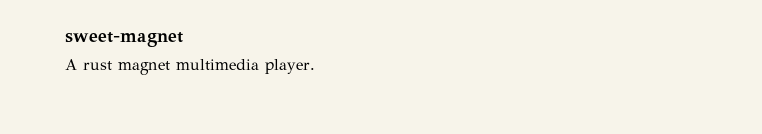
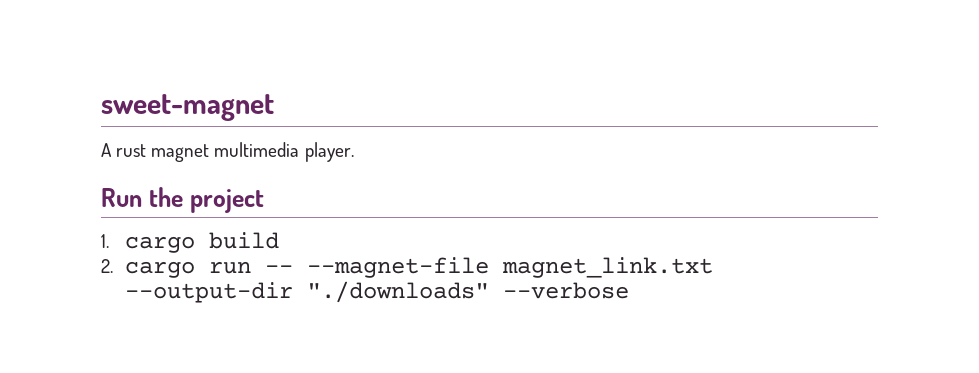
+ Run the project
+ 1. cargo build
+ 2. cargo run -- --magnet-file magnet_link.txt --output-dir "./downloads" --verbose

